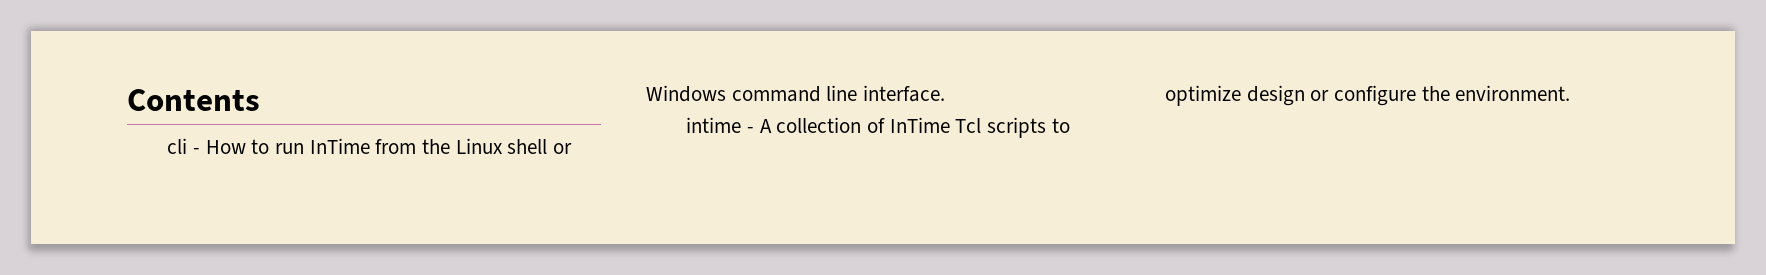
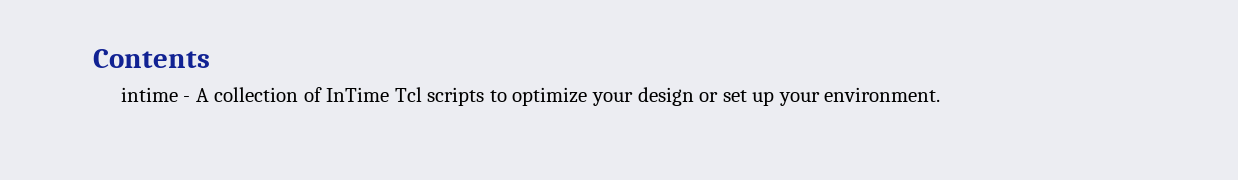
- cli - How to run InTime from the Linux shell or Windows command line interface.
- intime - A collection of InTime Tcl scripts to optimize design or configure the environment.
+ intime - A collection of InTime Tcl scripts to optimize your design or set up your environment.

